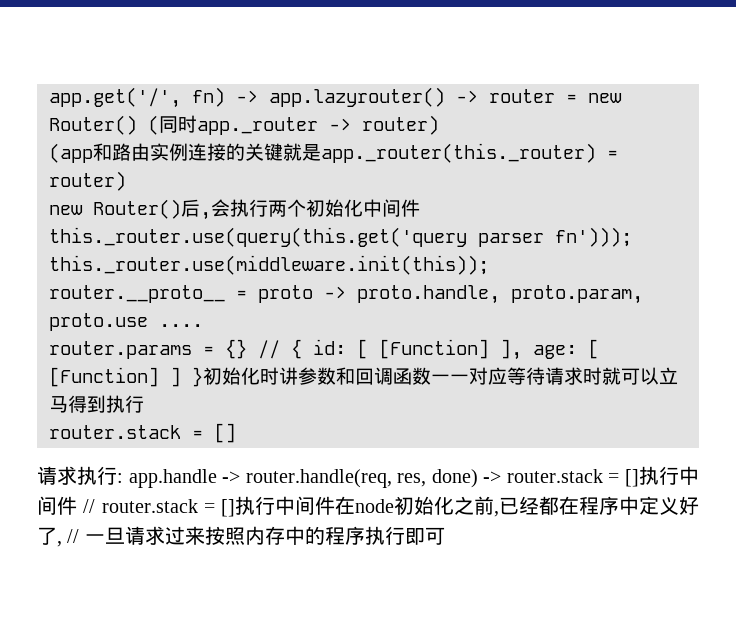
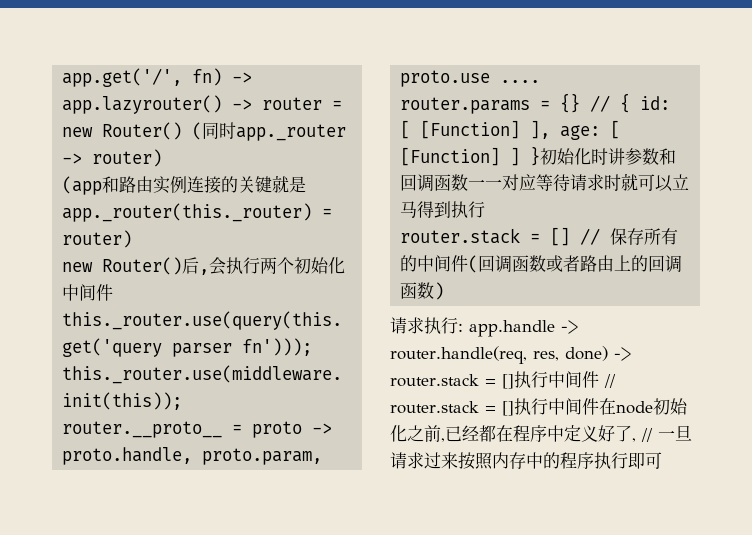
  router.params = {} // { id: [ [Function] ], age: [ [Function] ] }初始化时讲参数和回调函数一一对应等待请求时就可以立马得到执行
- router.stack = []
+ router.stack = [] // 保存所有的中间件(回调函数或者路由上的回调函数)

